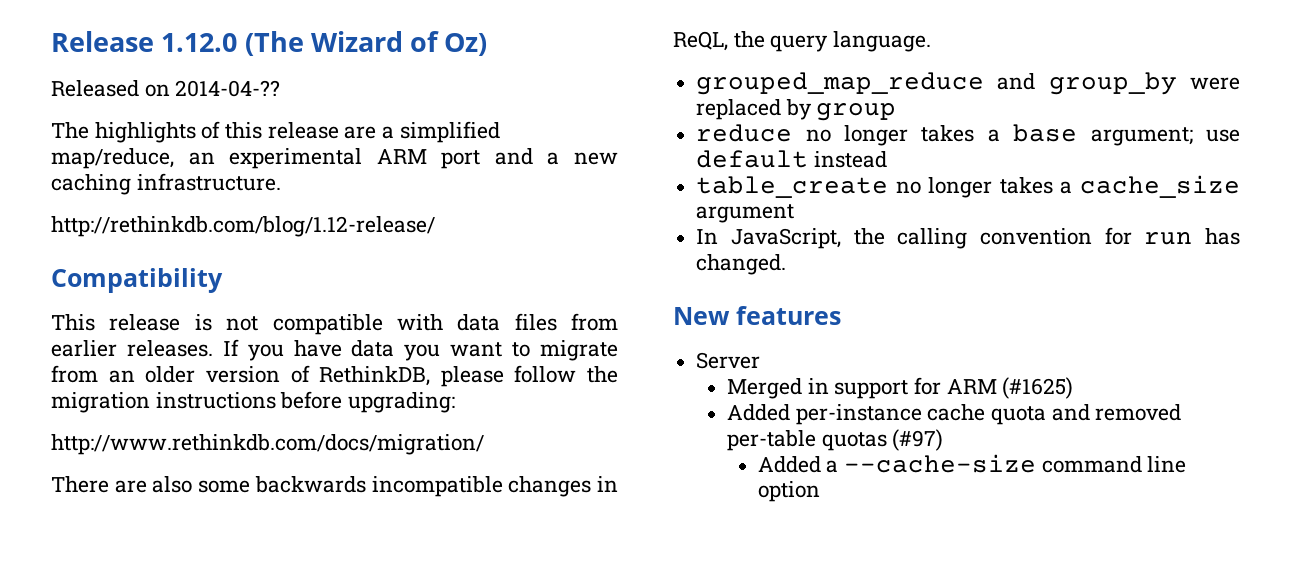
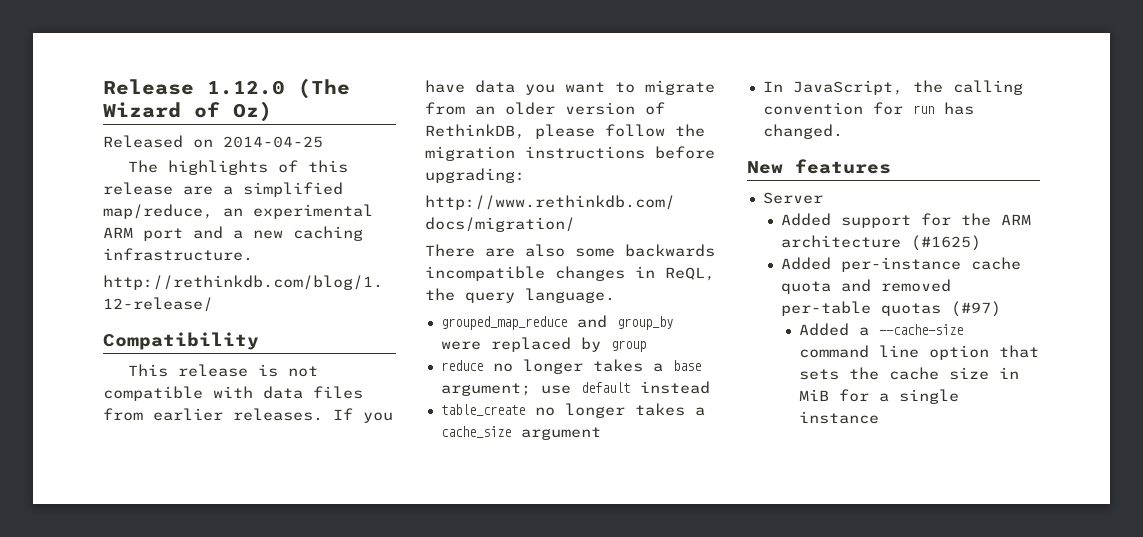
- Released on 2014-04-??
+ Released on 2014-04-25
- Merged in support for ARM (#1625)
+ Added support for the ARM architecture (#1625)
- Added a --cache-size command line option
+ Added a --cache-size command line option that sets the cache size in MiB for a single instance

